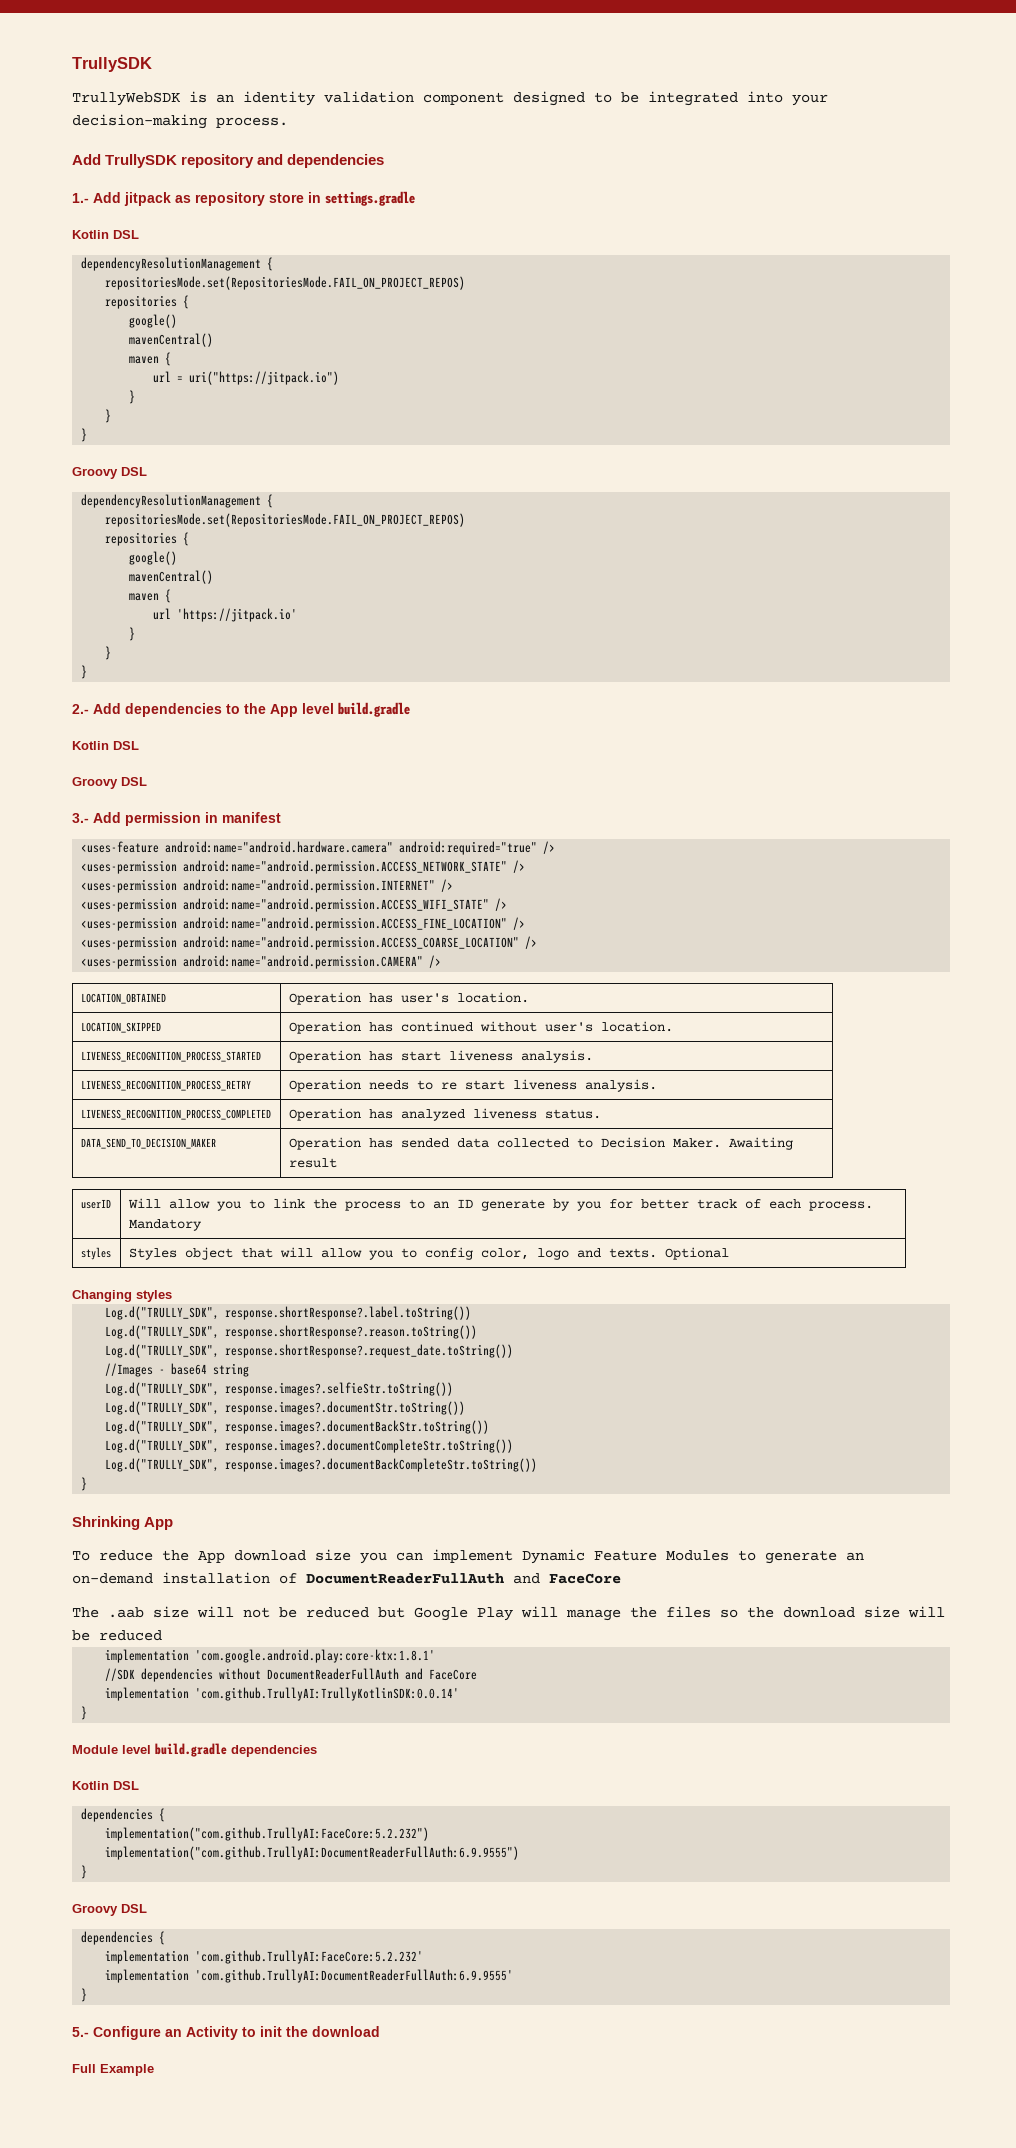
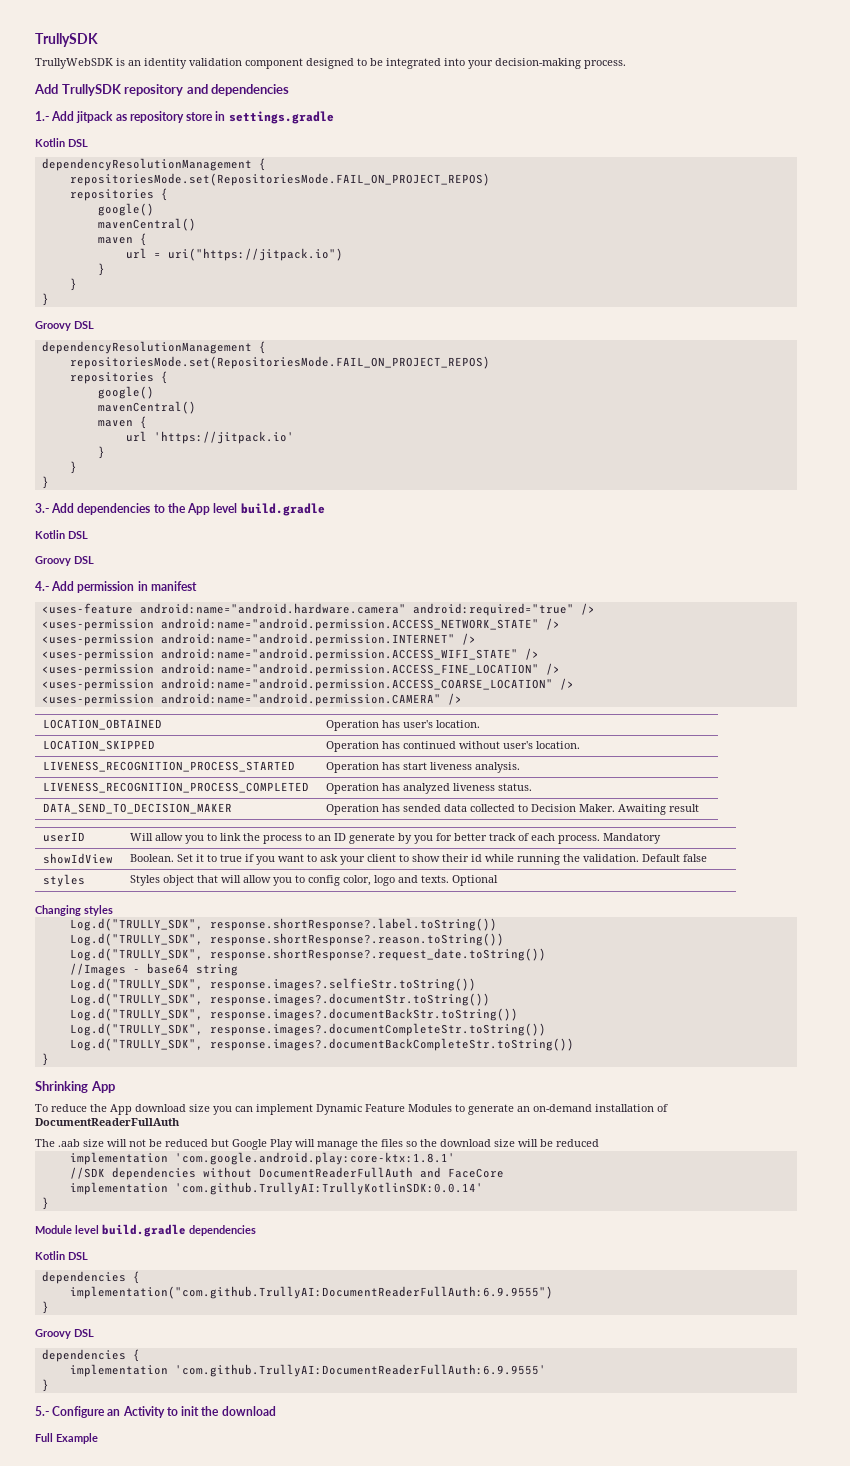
- 2.- Add dependencies to the App level build.gradle
+ 3.- Add dependencies to the App level build.gradle
- 3.- Add permission in manifest
+ 4.- Add permission in manifest
- LIVENESS_RECOGNITION_PROCESS_RETRY | Operation needs to re start liveness analysis.
+ showIdView | Boolean. Set it to true if you want to ask your client to show their id while running the validation. Default false
- To reduce the App download size you can implement Dynamic Feature Modules to generate an on-demand installation of DocumentReaderFullAuth and FaceCore
+ To reduce the App download size you can implement Dynamic Feature Modules to generate an on-demand installation of DocumentReaderFullAuth
- implementation("com.github.TrullyAI:FaceCore:5.2.232")
- implementation 'com.github.TrullyAI:FaceCore:5.2.232'

